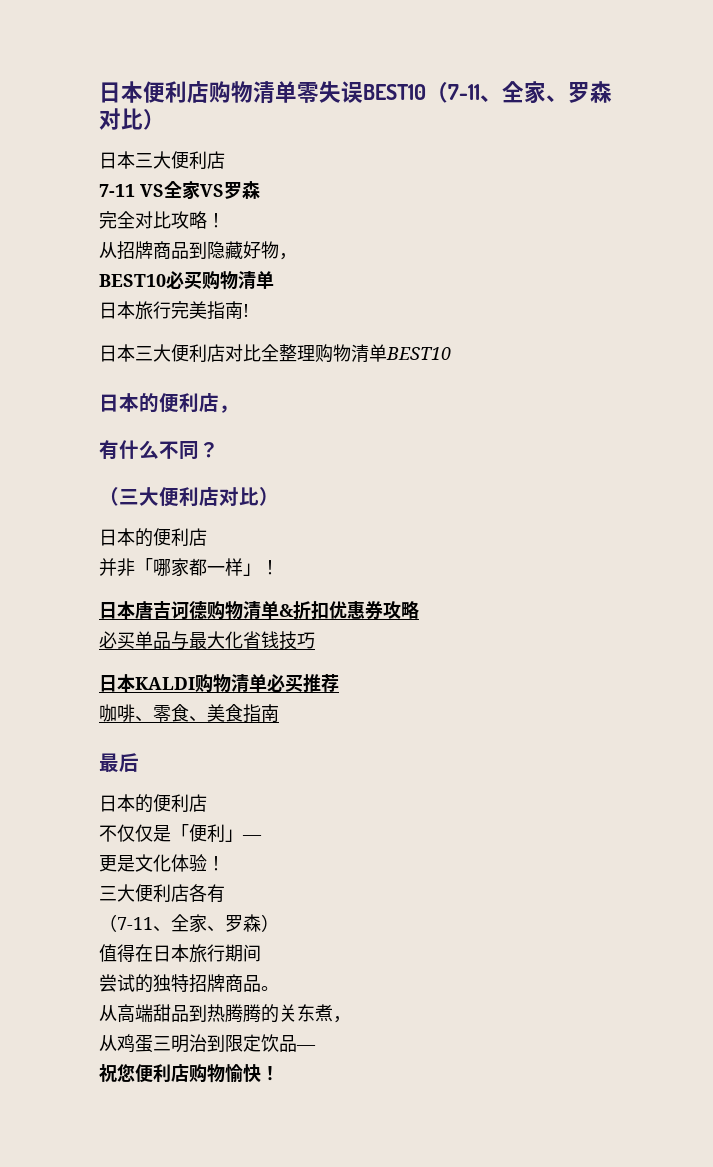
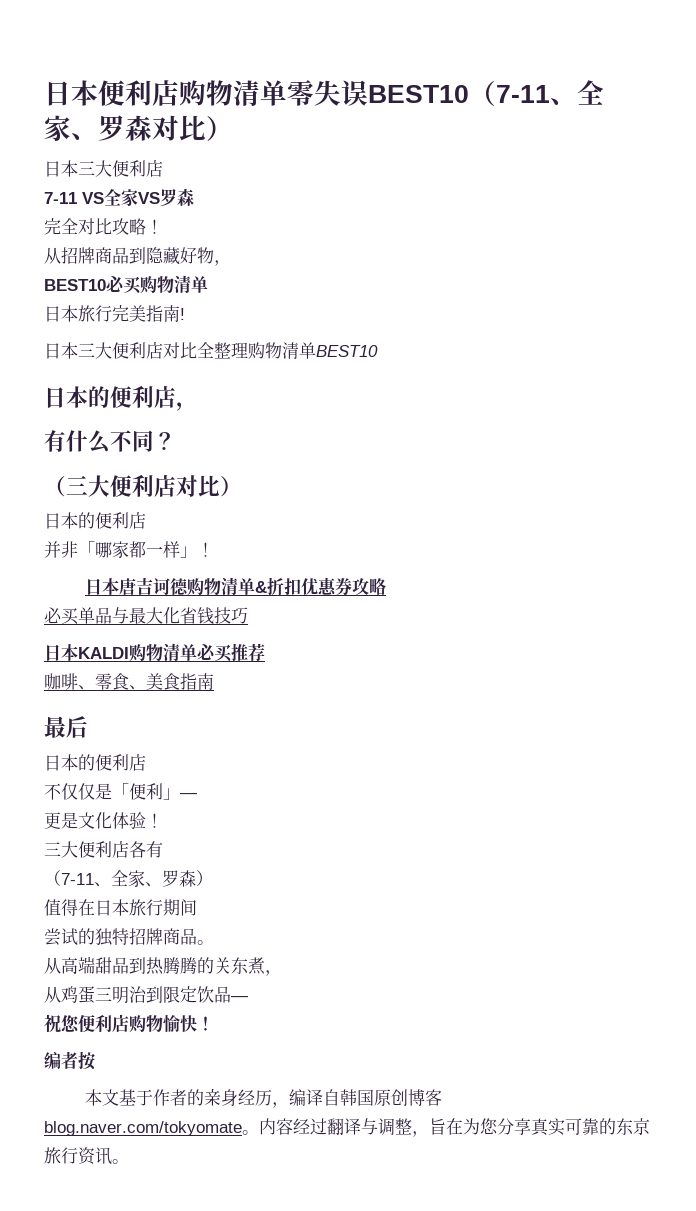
+ 编者按
+ 本文基于作者的亲身经历，编译自韩国原创博客blog.naver.com/tokyomate。内容经过翻译与调整，旨在为您分享真实可靠的东京旅行资讯。

